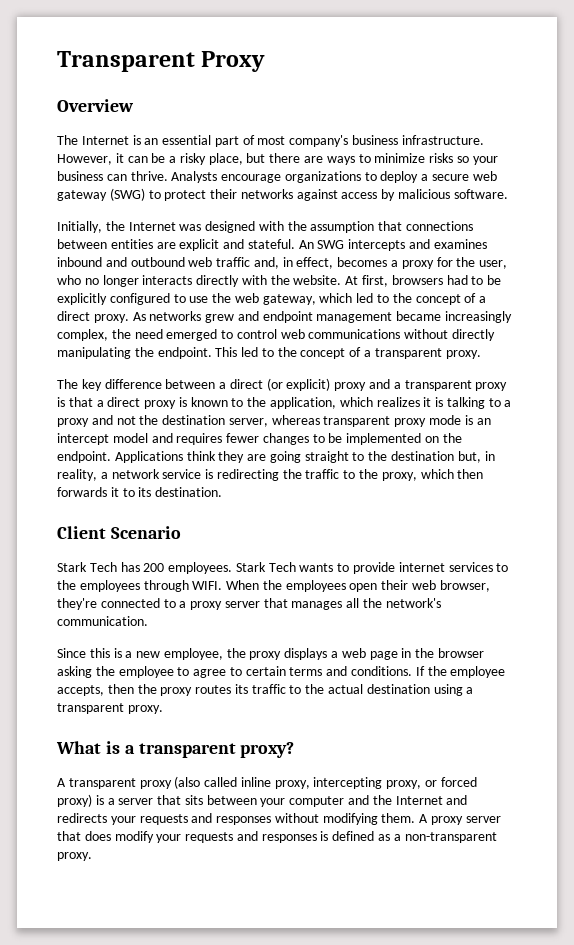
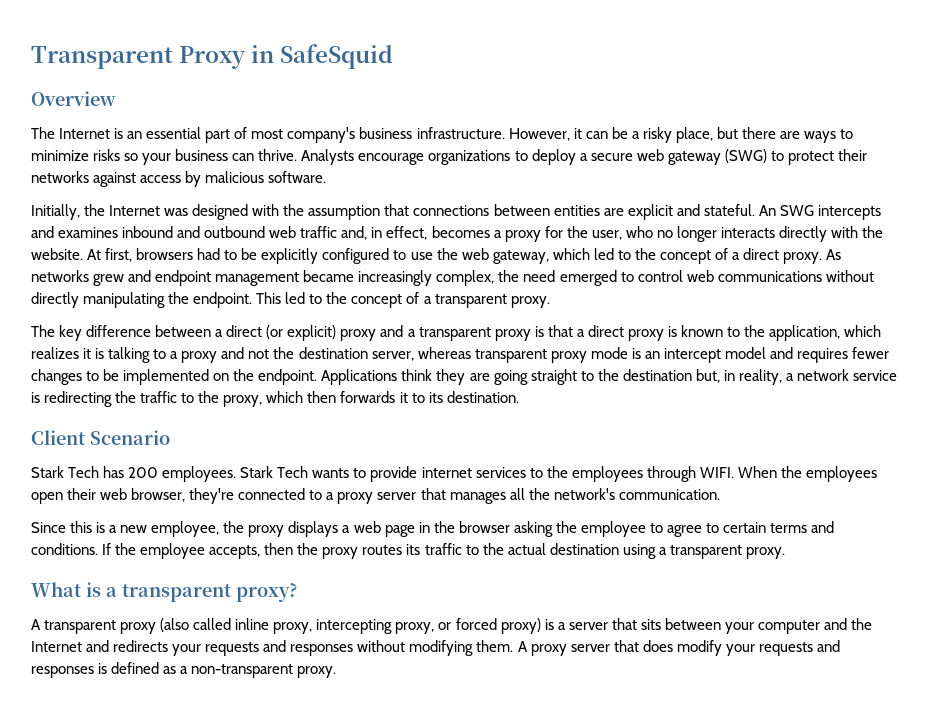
- Transparent Proxy
+ Transparent Proxy in SafeSquid

